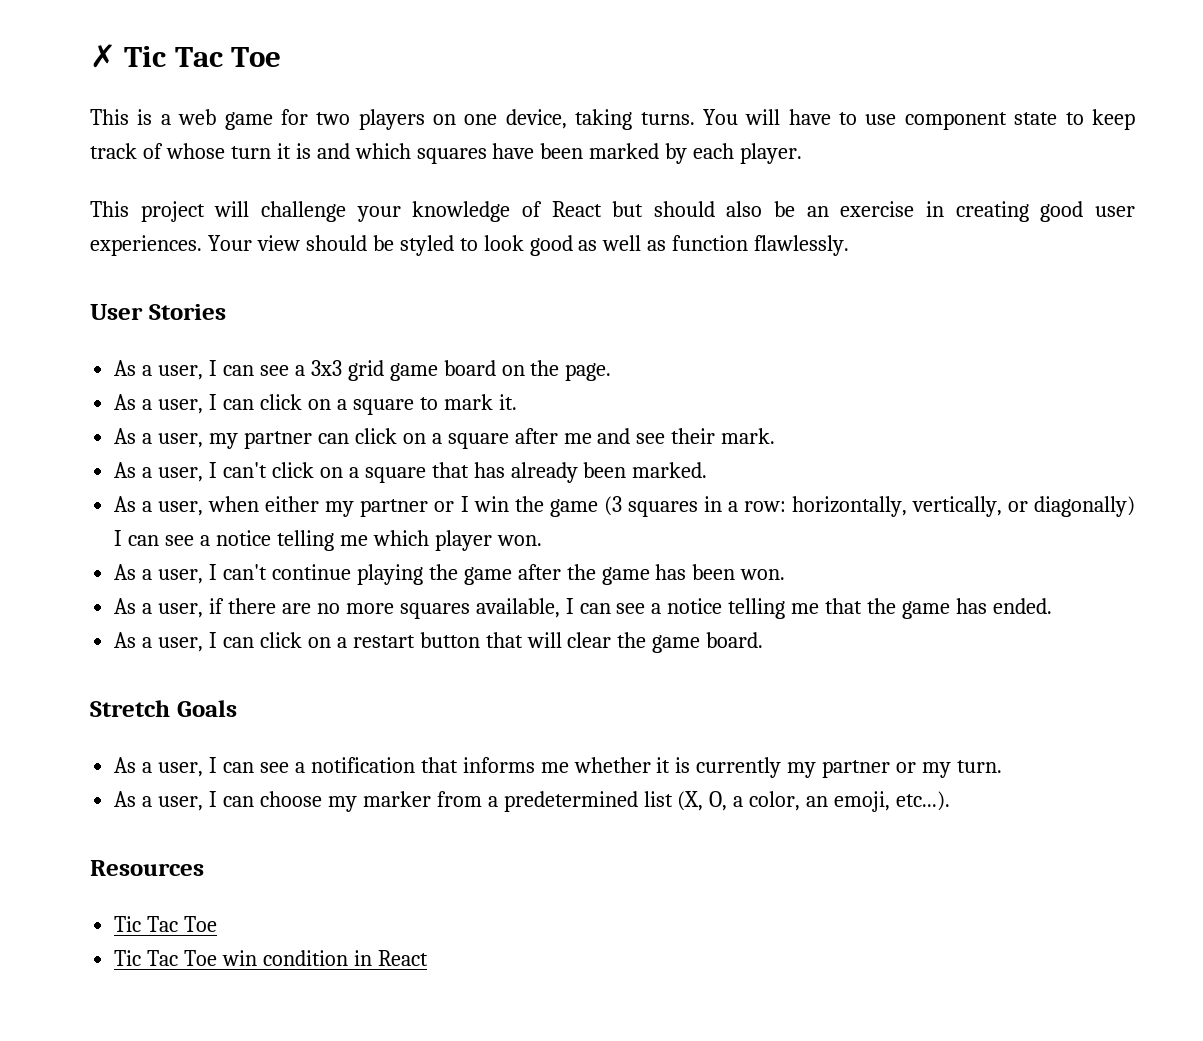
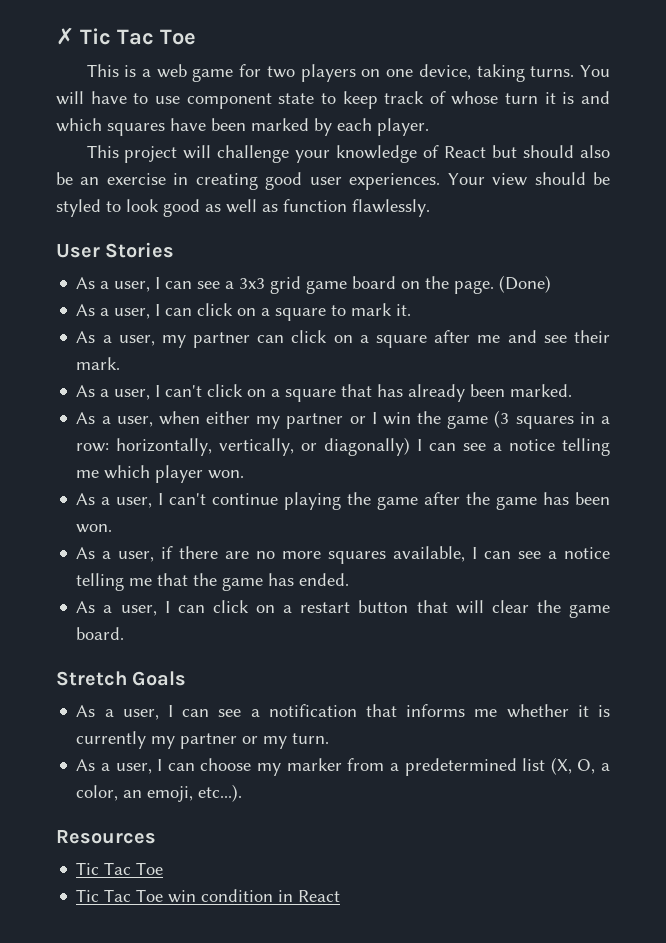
+ (Done)

